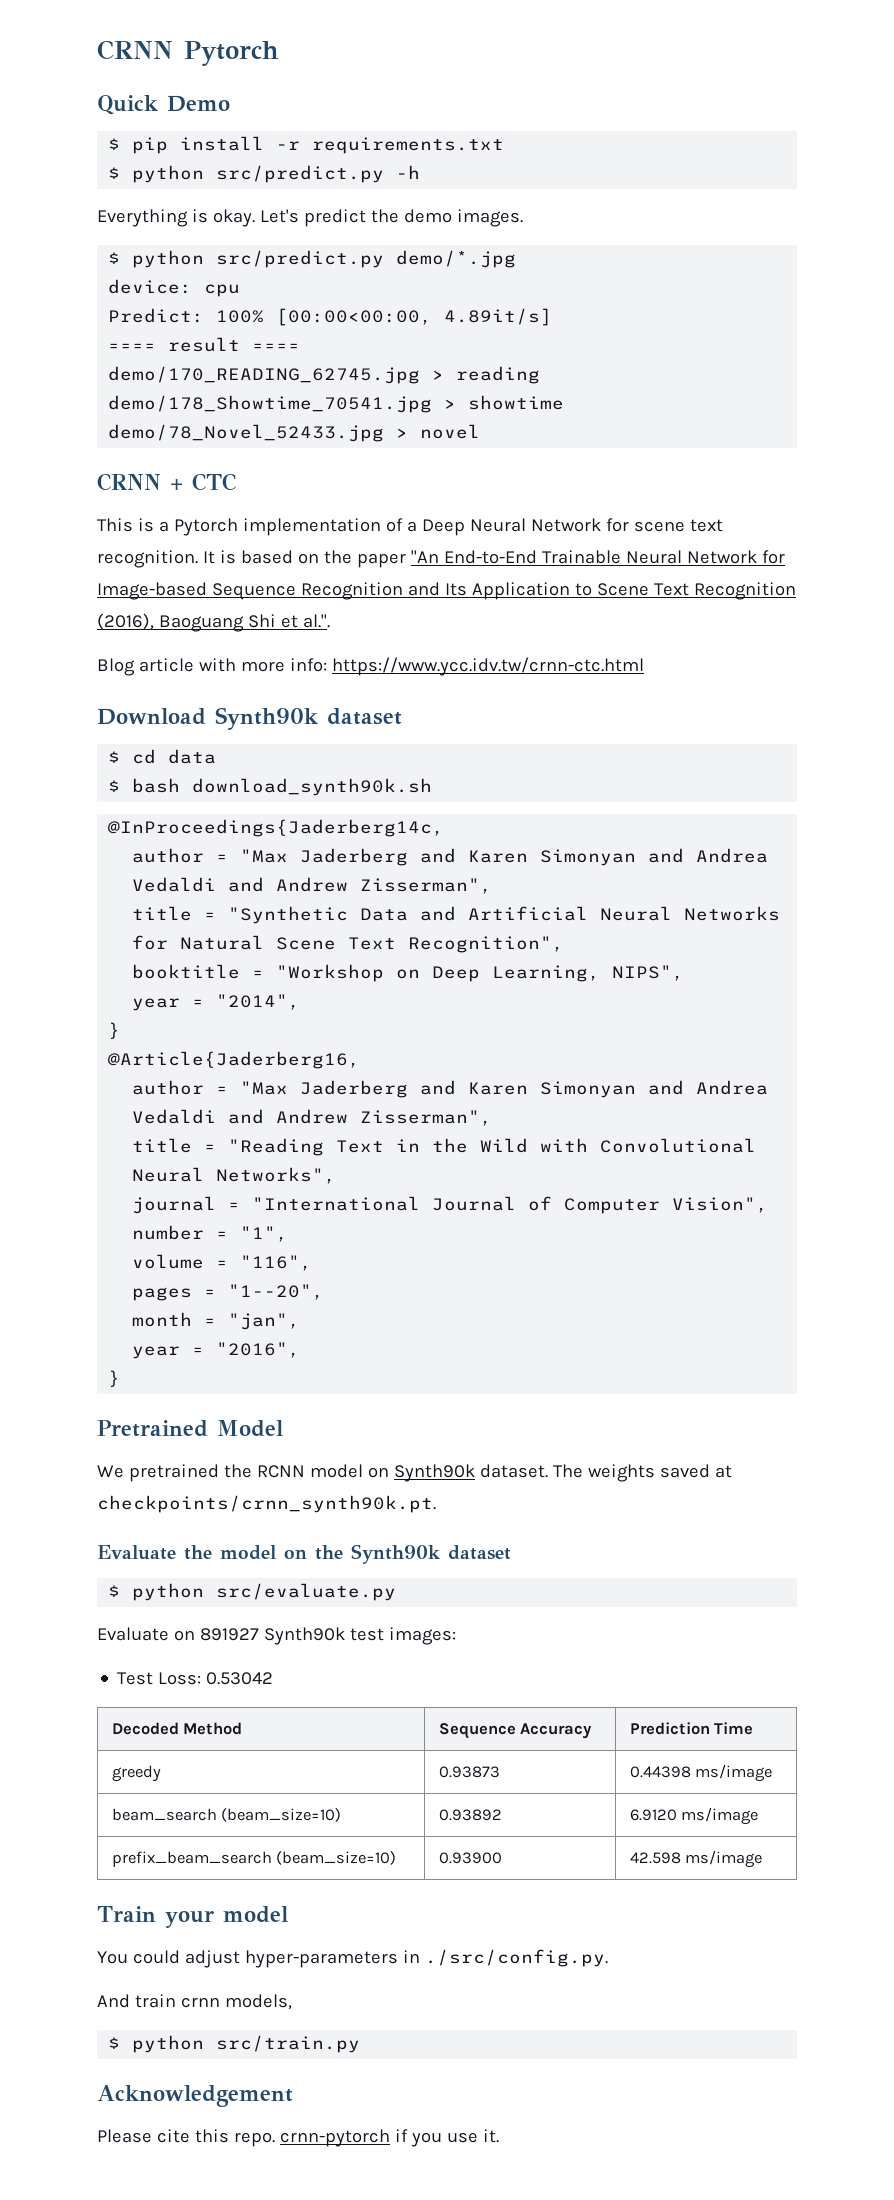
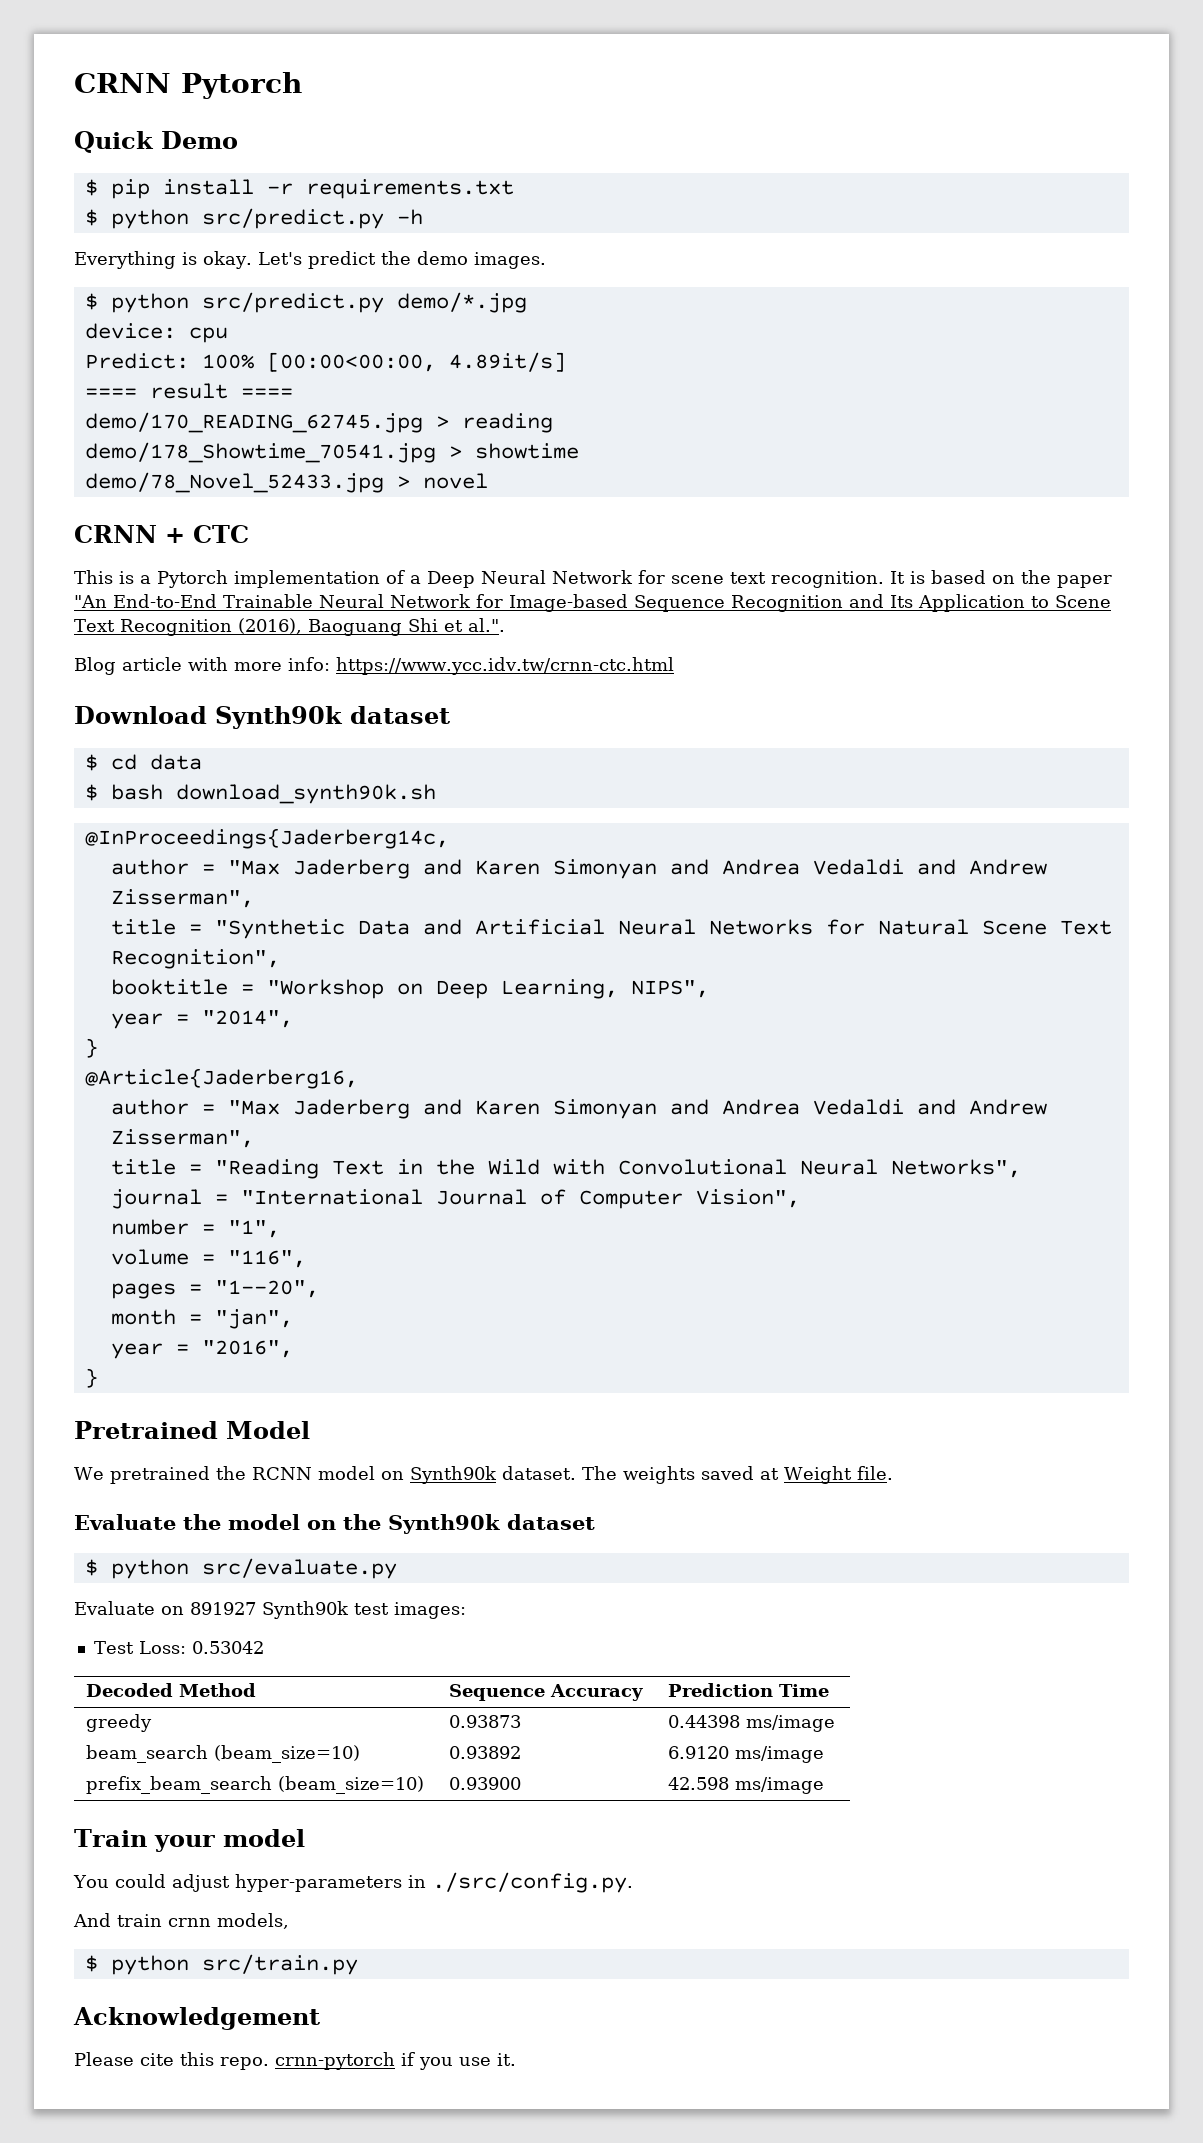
- The weights saved at checkpoints/crnn_synth90k.pt.
+ The weights saved at Weight file.

